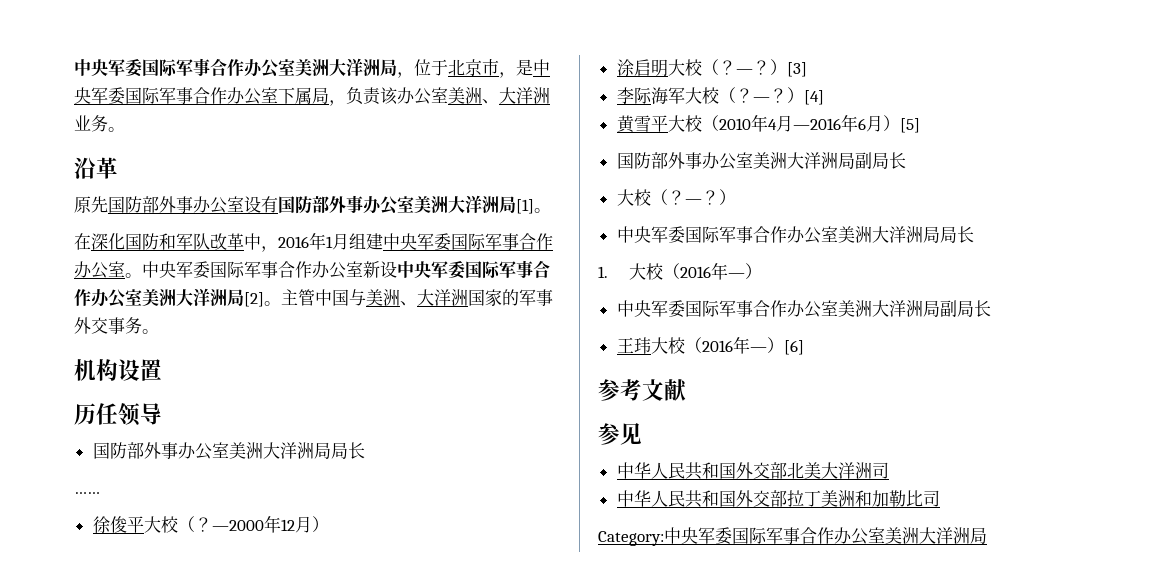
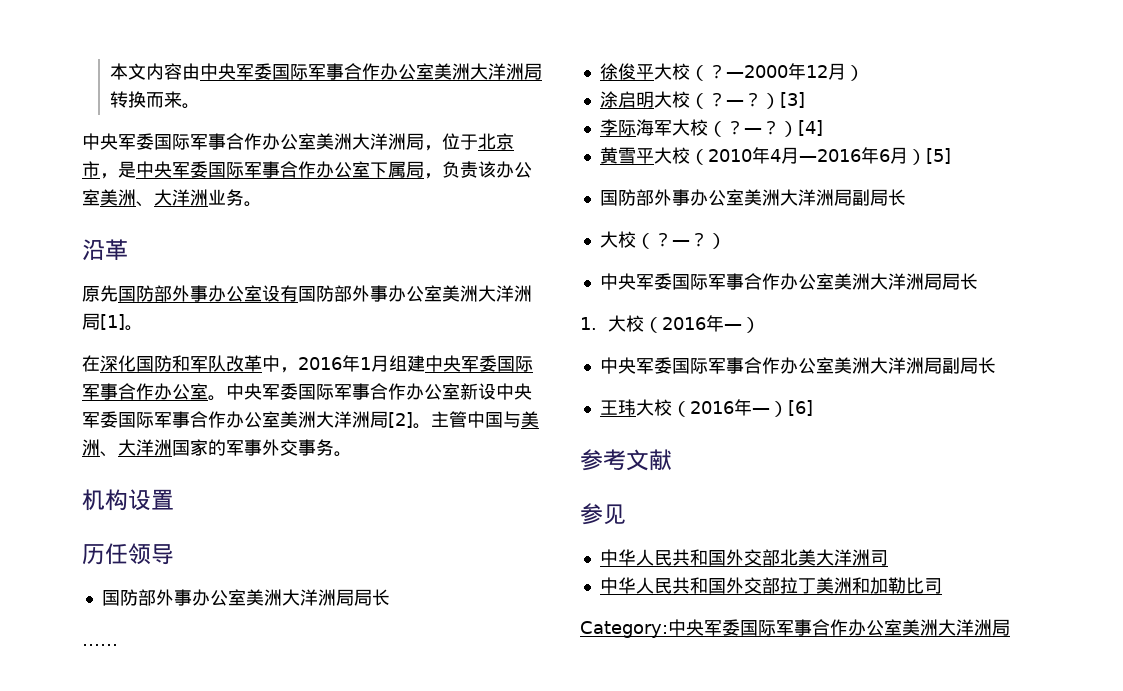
+ 本文内容由中央军委国际军事合作办公室美洲大洋洲局转换而来。

